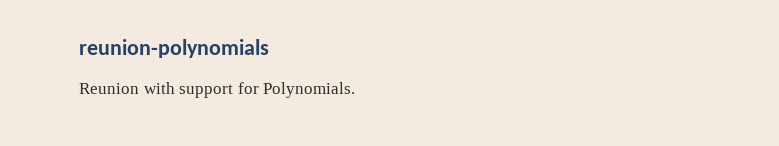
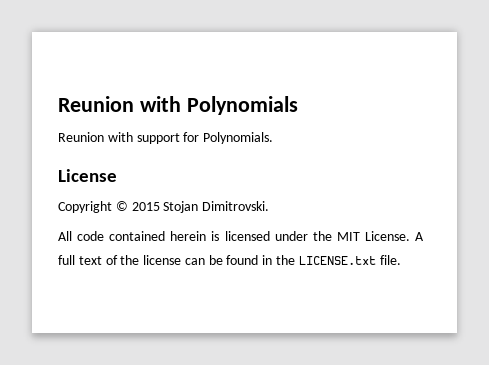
- reunion-polynomials
+ Reunion with Polynomials
+ License
+ Copyright © 2015 Stojan Dimitrovski.
+ All code contained herein is licensed under the MIT License. A full text of the license can be found in the LICENSE.txt file.

